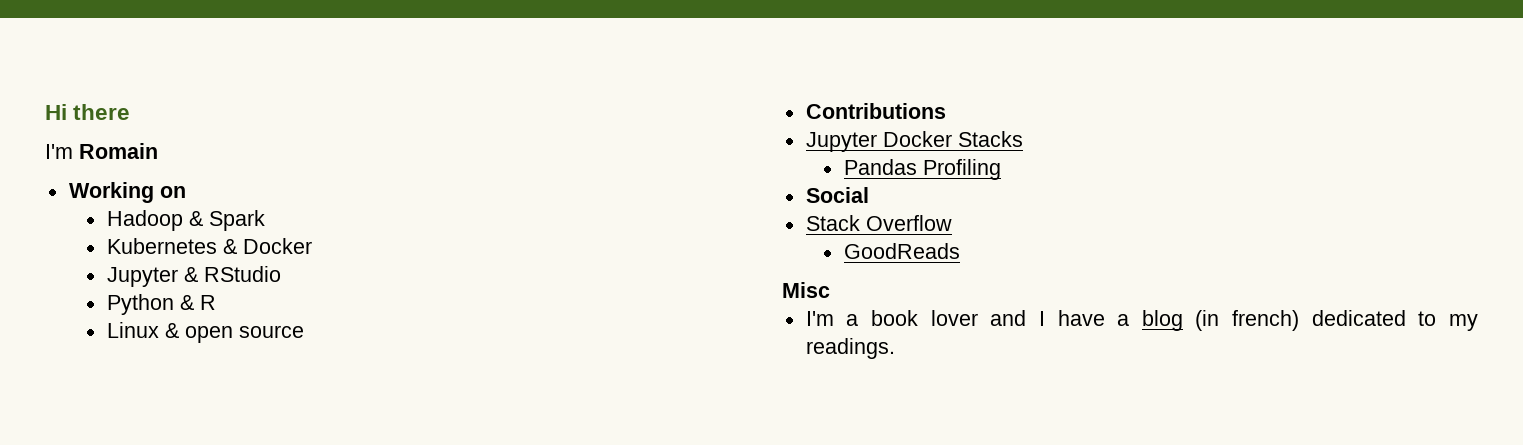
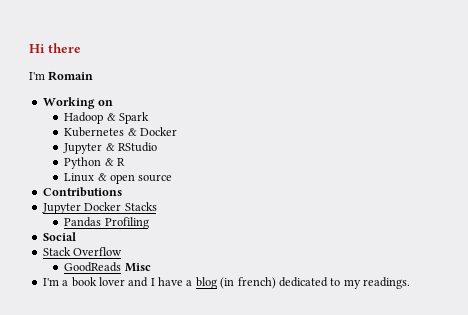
- GoodReads
- Misc
+ GoodReads Misc

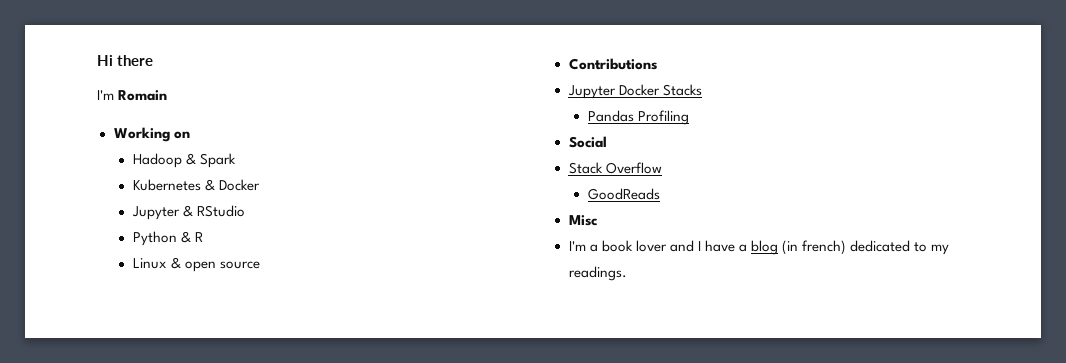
- GoodReads Misc
+ GoodReads
+ Misc

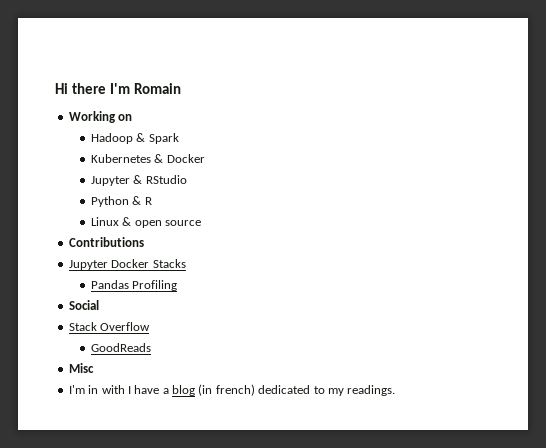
- Hi there
- I'm Romain
+ Hi there I'm Romain
- I'm a book lover and I have a blog (in french) dedicated to my readings.
+ I'm in with I have a blog (in french) dedicated to my readings.

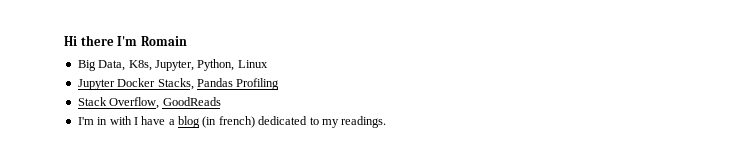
- Working on
- Hadoop & Spark
- Kubernetes & Docker
- Jupyter & RStudio
- Python & R
- Linux & open source
- Contributions
+ Big Data, K8s, Jupyter, Python, Linux
- Jupyter Docker Stacks
- Pandas Profiling
+ Jupyter Docker Stacks, Pandas Profiling
- Social
- Stack Overflow
- GoodReads
+ Stack Overflow, GoodReads
- Misc

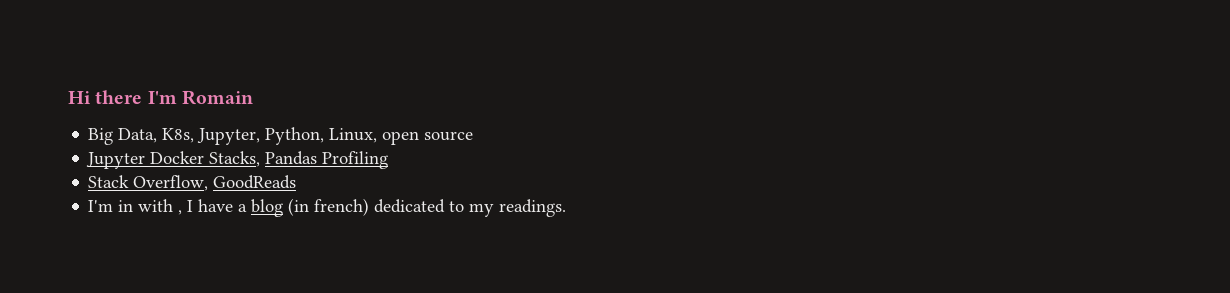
- Big Data, K8s, Jupyter, Python, Linux
+ Big Data, K8s, Jupyter, Python, Linux, open source
- I'm in with I have a blog (in french) dedicated to my readings.
+ I'm in with , I have a blog (in french) dedicated to my readings.

